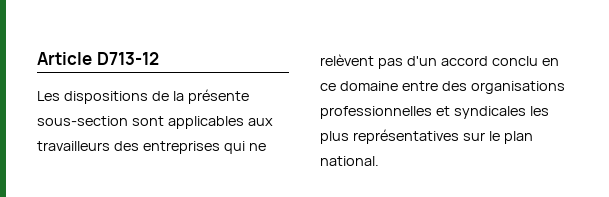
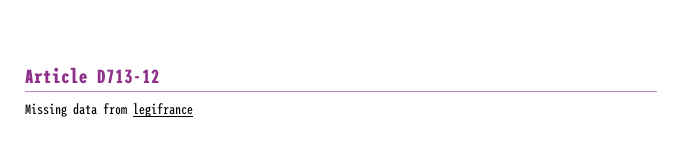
- Les dispositions de la présente sous-section sont applicables aux travailleurs des entreprises qui ne relèvent pas d'un accord conclu en ce domaine entre des organisations professionnelles et syndicales les plus représentatives sur le plan national.
+ Missing data from legifrance

